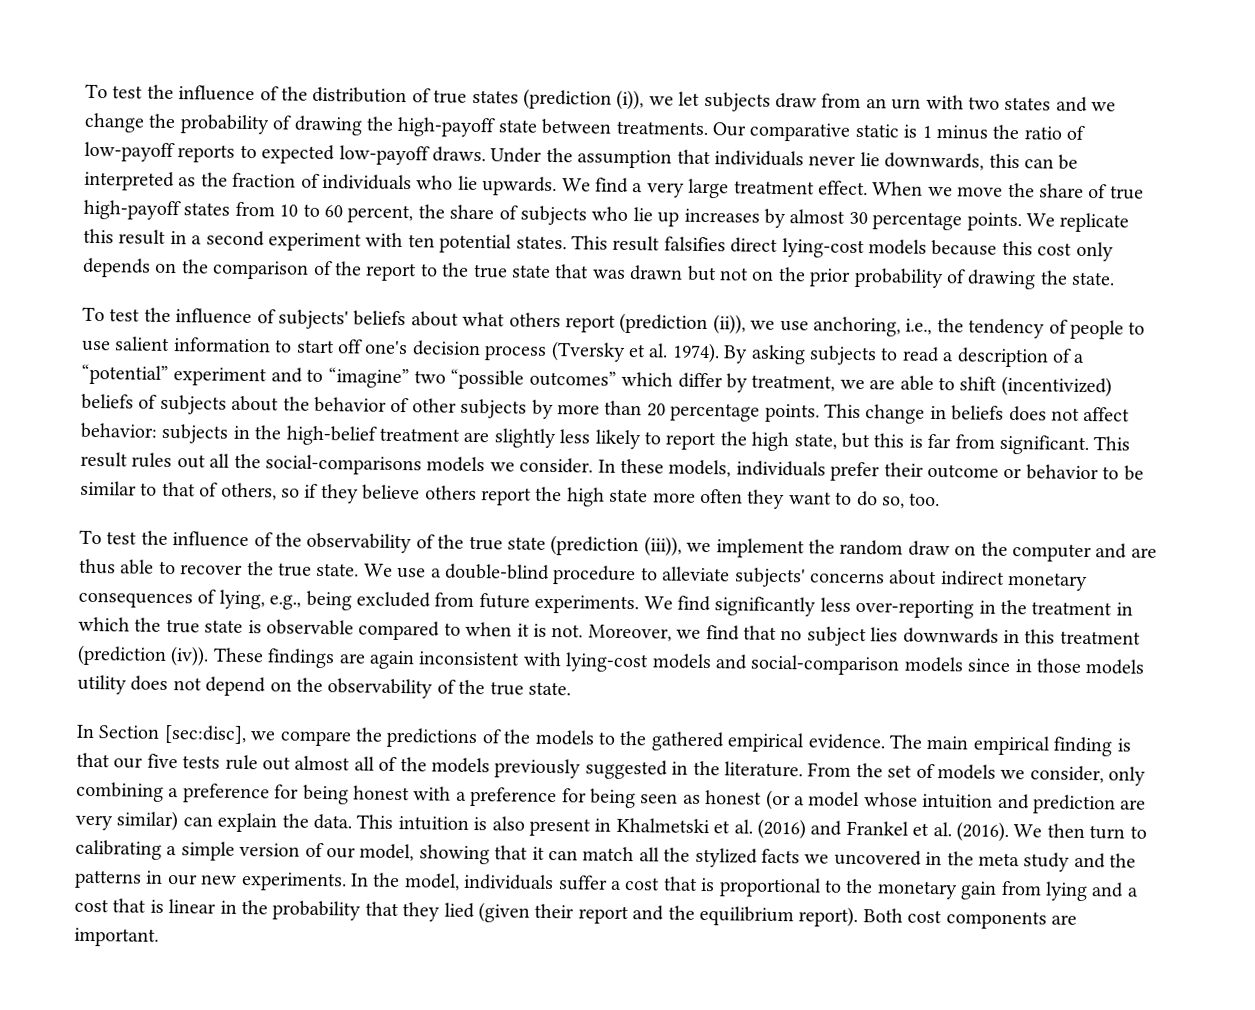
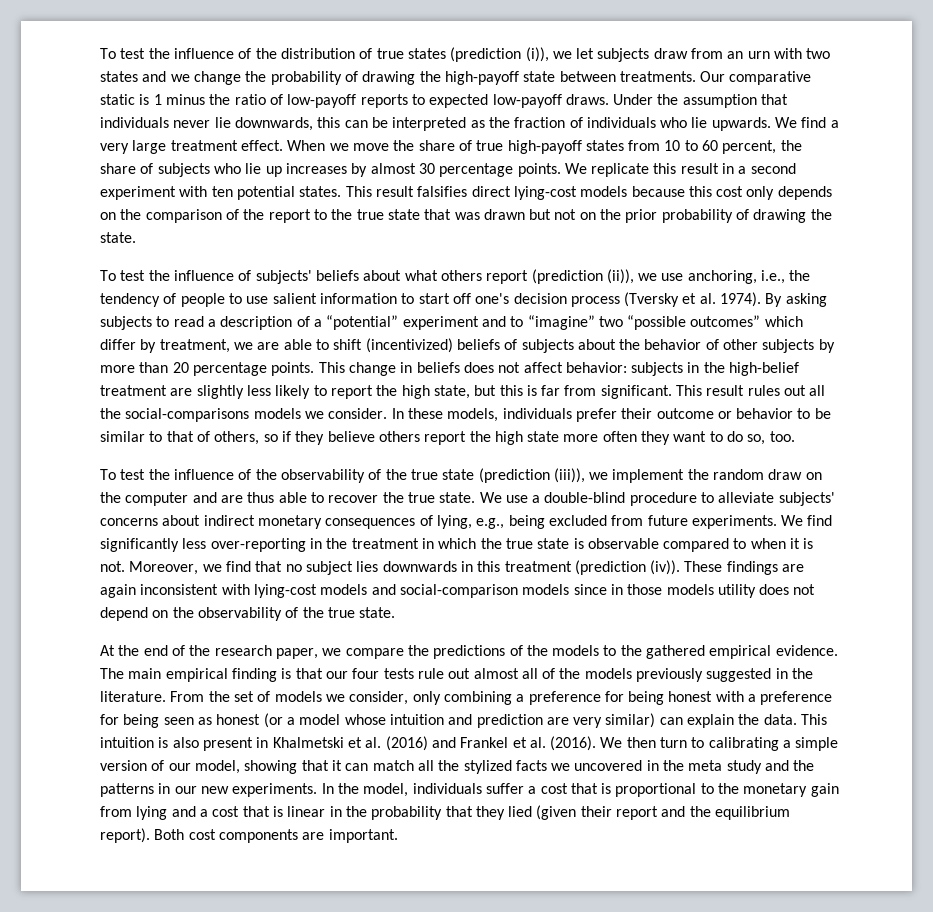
- In Section [sec:disc], we compare the predictions of the models to the gathered empirical evidence.
+ At the end of the research paper, we compare the predictions of the models to the gathered empirical evidence.
- The main empirical finding is that our five tests rule out almost all of the models previously suggested in the literature.
+ The main empirical finding is that our four tests rule out almost all of the models previously suggested in the literature.

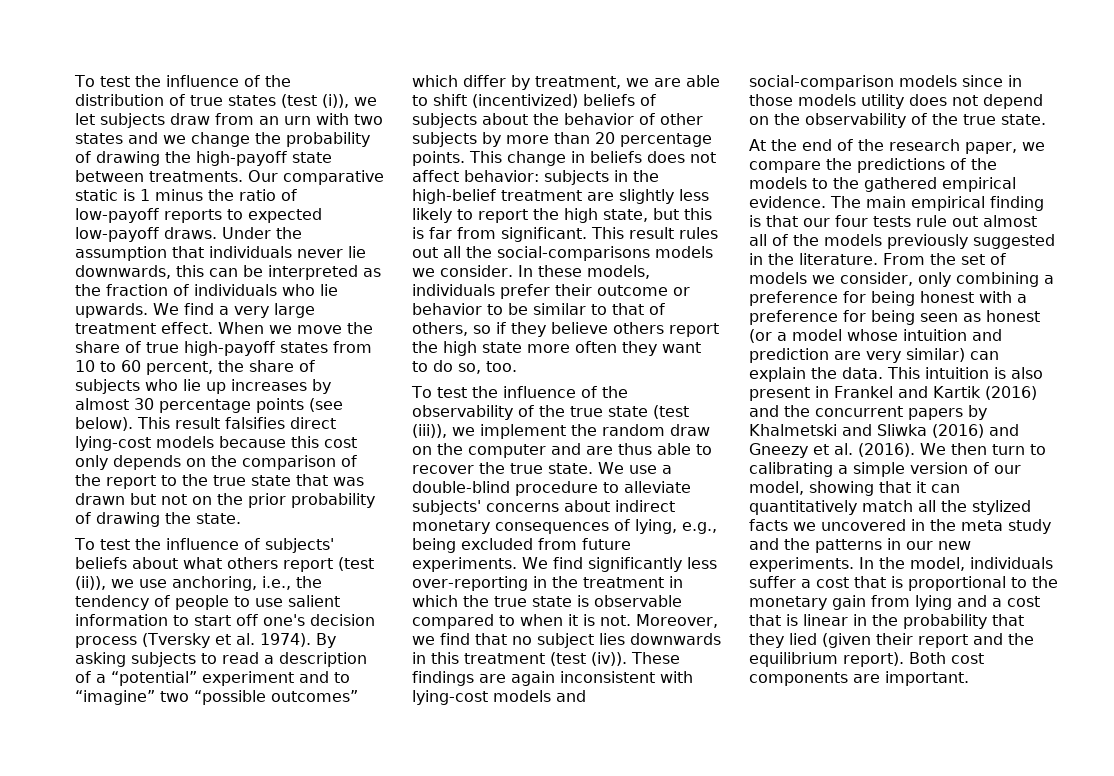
- To test the influence of the distribution of true states (prediction (i)), we let subjects draw from an urn with two states and we change the probability of drawing the high-payoff state between treatments.
+ To test the influence of the distribution of true states (test (i)), we let subjects draw from an urn with two states and we change the probability of drawing the high-payoff state between treatments.
- When we move the share of true high-payoff states from 10 to 60 percent, the share of subjects who lie up increases by almost 30 percentage points. We replicate this result in a second experiment with ten potential states.
+ When we move the share of true high-payoff states from 10 to 60 percent, the share of subjects who lie up increases by almost 30 percentage points (see below).
- To test the influence of subjects' beliefs about what others report (prediction (ii)), we use anchoring, i.e., the tendency of people to use salient information to start off one's decision process (Tversky et al. 1974).
+ To test the influence of subjects' beliefs about what others report (test (ii)), we use anchoring, i.e., the tendency of people to use salient information to start off one's decision process (Tversky et al. 1974).
- To test the influence of the observability of the true state (prediction (iii)), we implement the random draw on the computer and are thus able to recover the true state.
+ To test the influence of the observability of the true state (test (iii)), we implement the random draw on the computer and are thus able to recover the true state.
- Moreover, we find that no subject lies downwards in this treatment (prediction (iv)).
+ Moreover, we find that no subject lies downwards in this treatment (test (iv)).
- This intuition is also present in Khalmetski et al. (2016) and Frankel et al. (2016).
+ This intuition is also present in Frankel and Kartik (2016) and the concurrent papers by Khalmetski and Sliwka (2016) and Gneezy et al. (2016).
- We then turn to calibrating a simple version of our model, showing that it can match all the stylized facts we uncovered in the meta study and the patterns in our new experiments.
+ We then turn to calibrating a simple version of our model, showing that it can quantitatively match all the stylized facts we uncovered in the meta study and the patterns in our new experiments.

